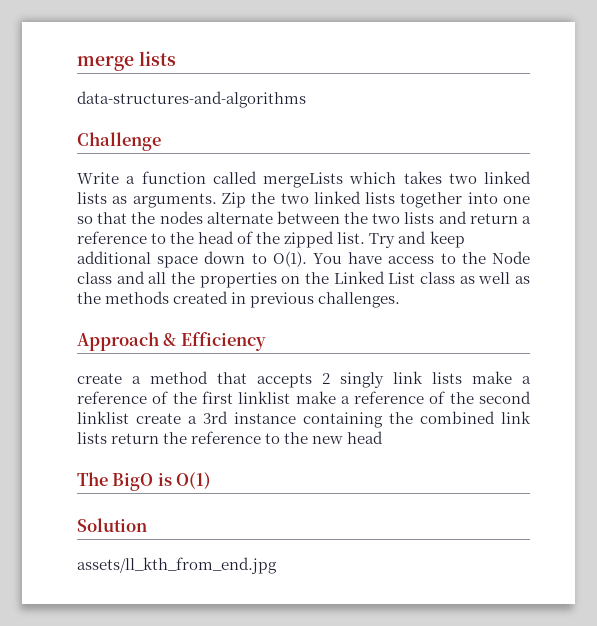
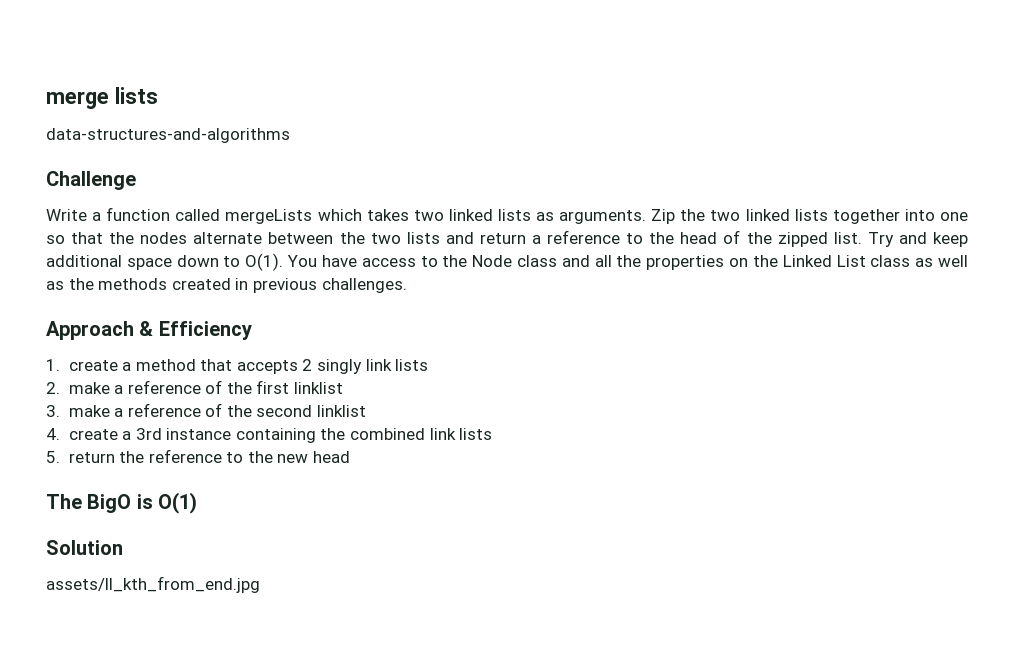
- create a method that accepts 2 singly link lists make a reference of the first linklist make a reference of the second linklist create a 3rd instance containing the combined link lists return the reference to the new head
+ 1. create a method that accepts 2 singly link lists
+ 2. make a reference of the first linklist
+ 3. make a reference of the second linklist
+ 4. create a 3rd instance containing the combined link lists
+ 5. return the reference to the new head

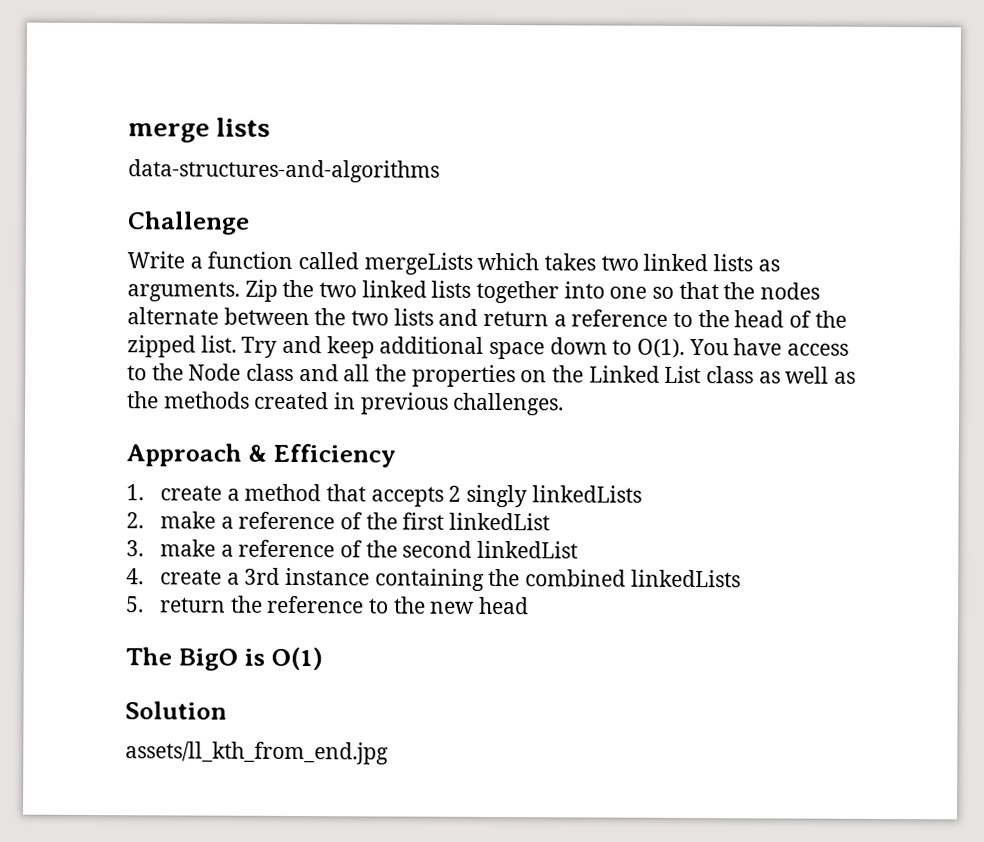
- 1. create a method that accepts 2 singly link lists
+ 1. create a method that accepts 2 singly linkedLists
- 2. make a reference of the first linklist
+ 2. make a reference of the first linkedList
- 3. make a reference of the second linklist
+ 3. make a reference of the second linkedList
- 4. create a 3rd instance containing the combined link lists
+ 4. create a 3rd instance containing the combined linkedLists

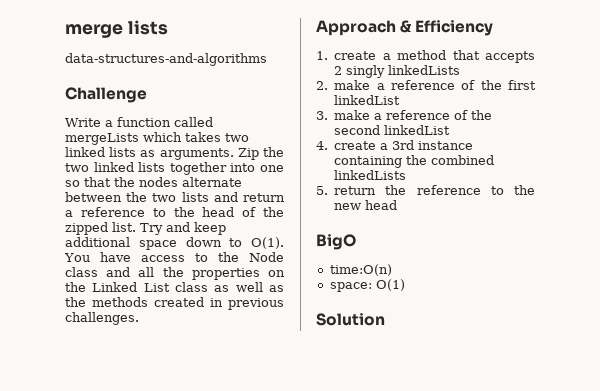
- The BigO is O(1)
+ BigO
+ time:O(n)
+ space: O(1)
- assets/ll_kth_from_end.jpg

